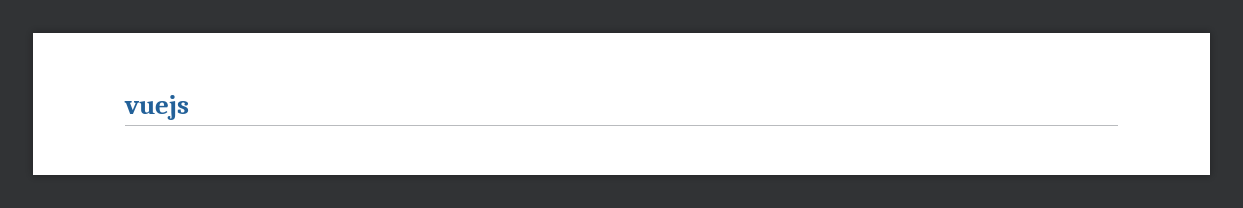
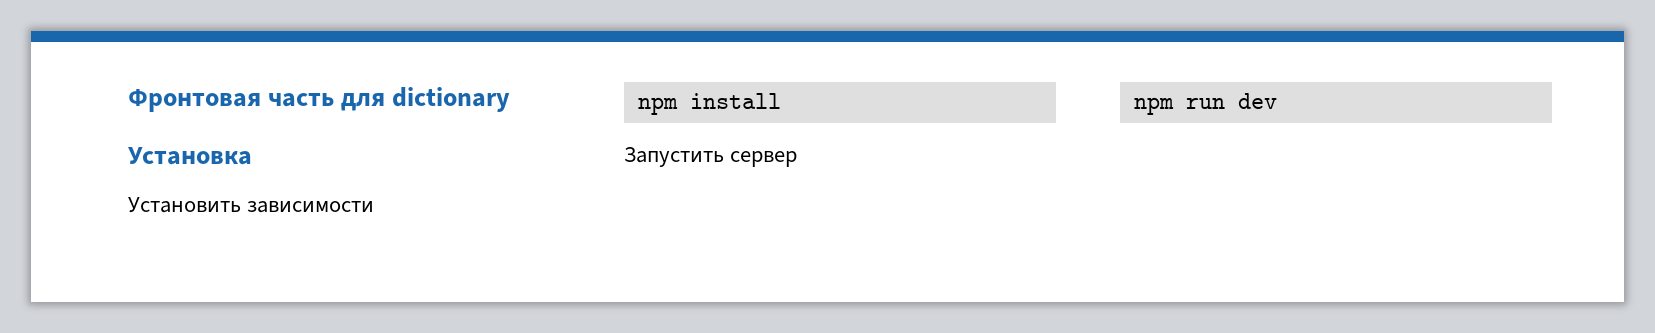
- vuejs
+ Фронтовая часть для dictionary
+ Установка
+ Установить зависимости
+ npm install
+ Запустить сервер
+ npm run dev

